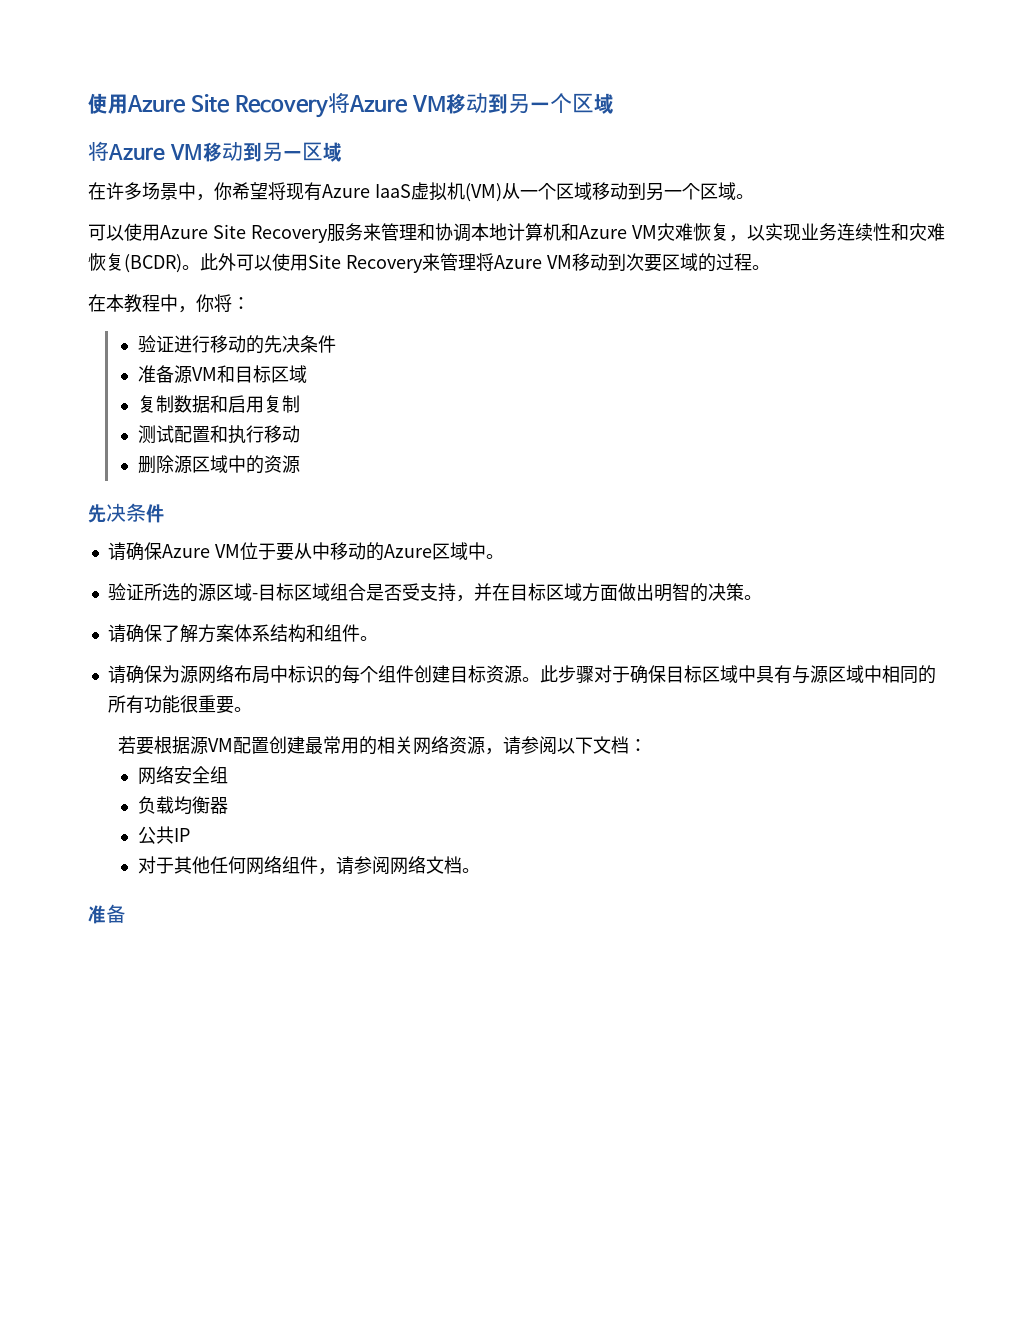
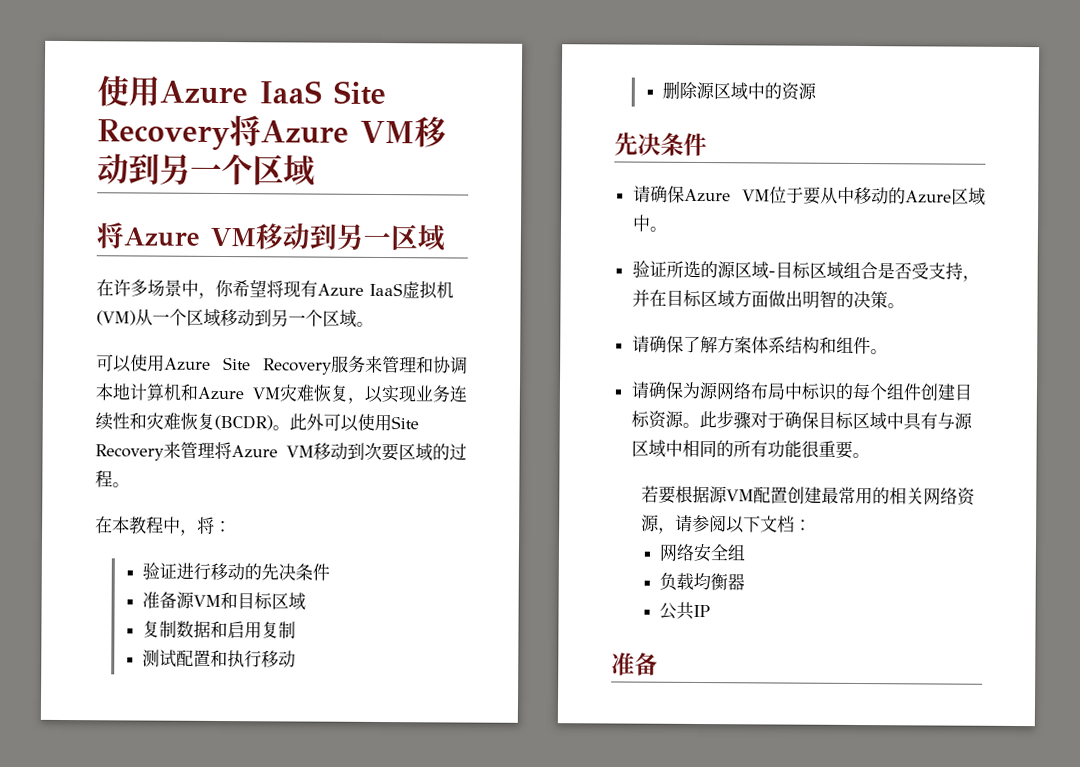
- 使用Azure Site Recovery将Azure VM移动到另一个区域
+ 使用Azure IaaS Site Recovery将Azure VM移动到另一个区域
- 在本教程中，你将：
+ 在本教程中，将：
- 对于其他任何网络组件，请参阅网络文档。

